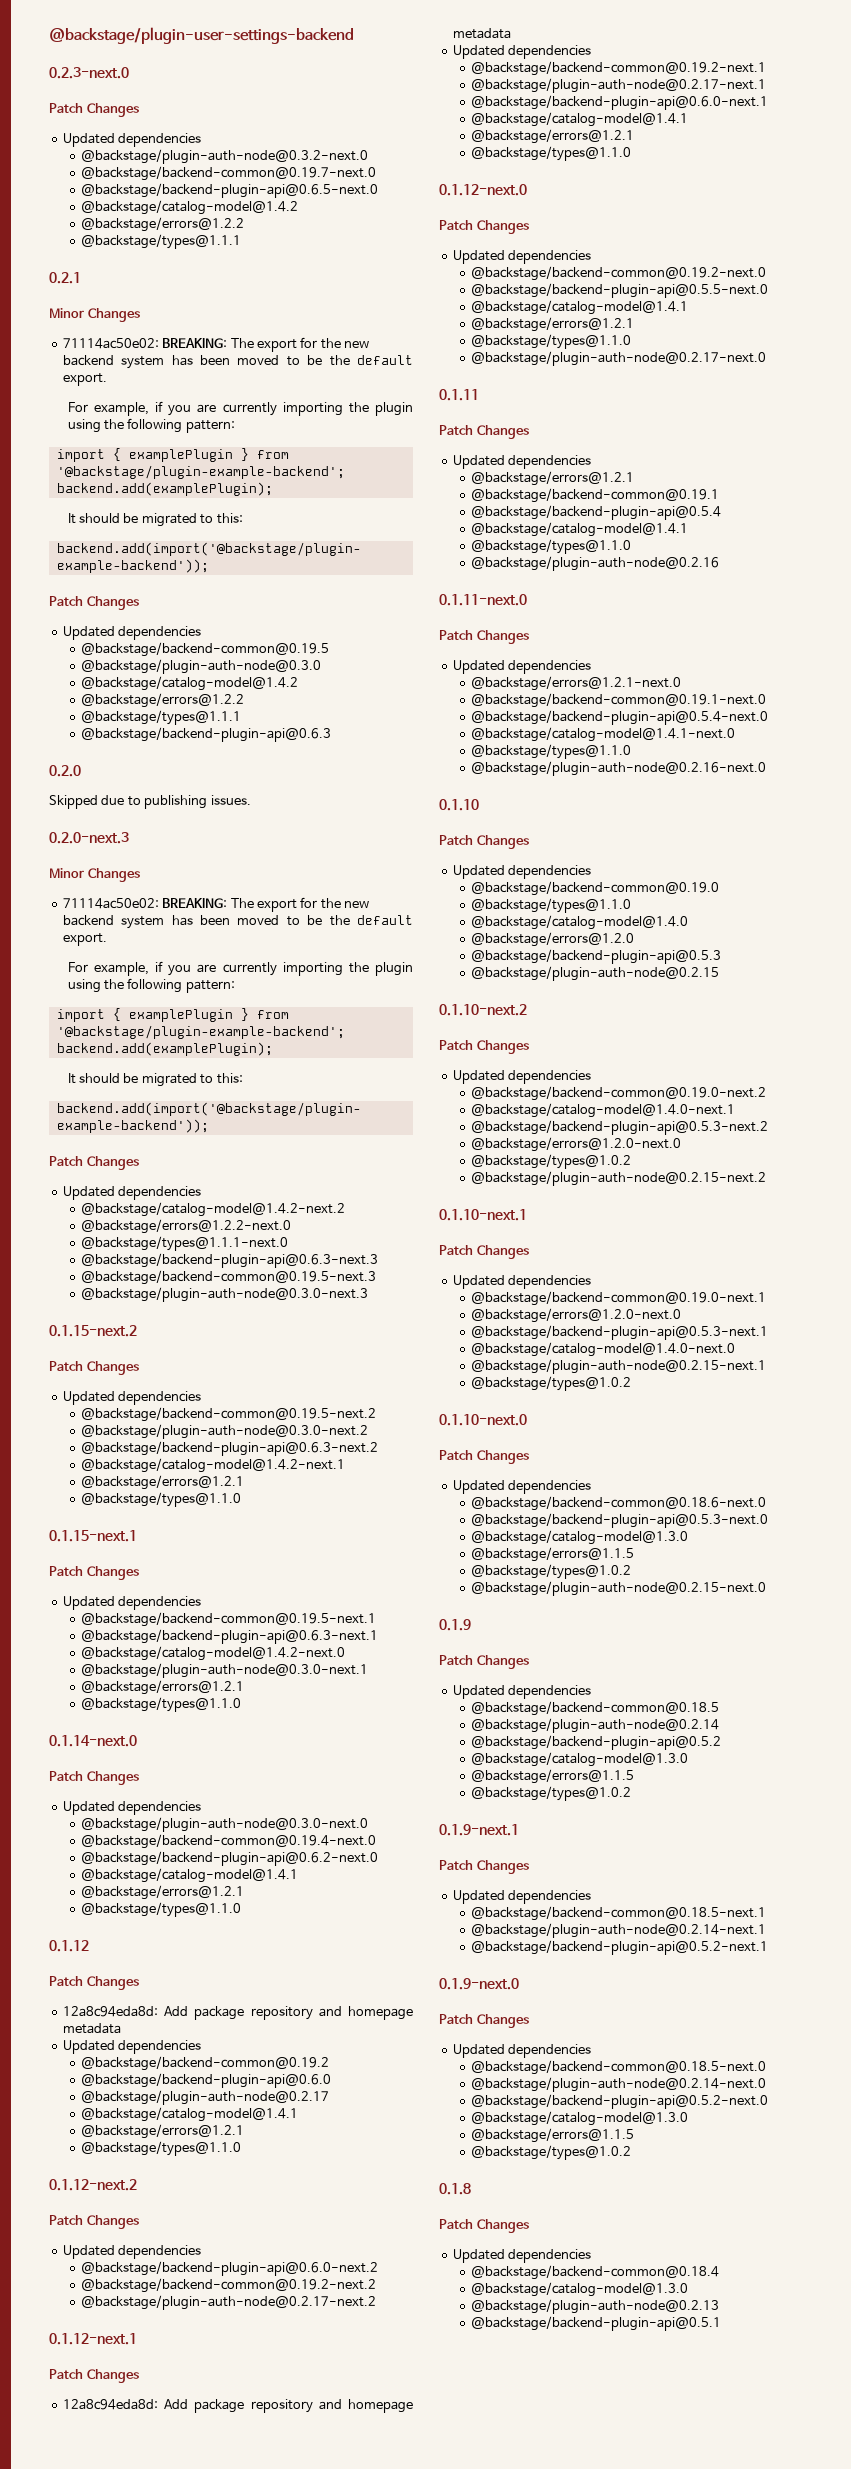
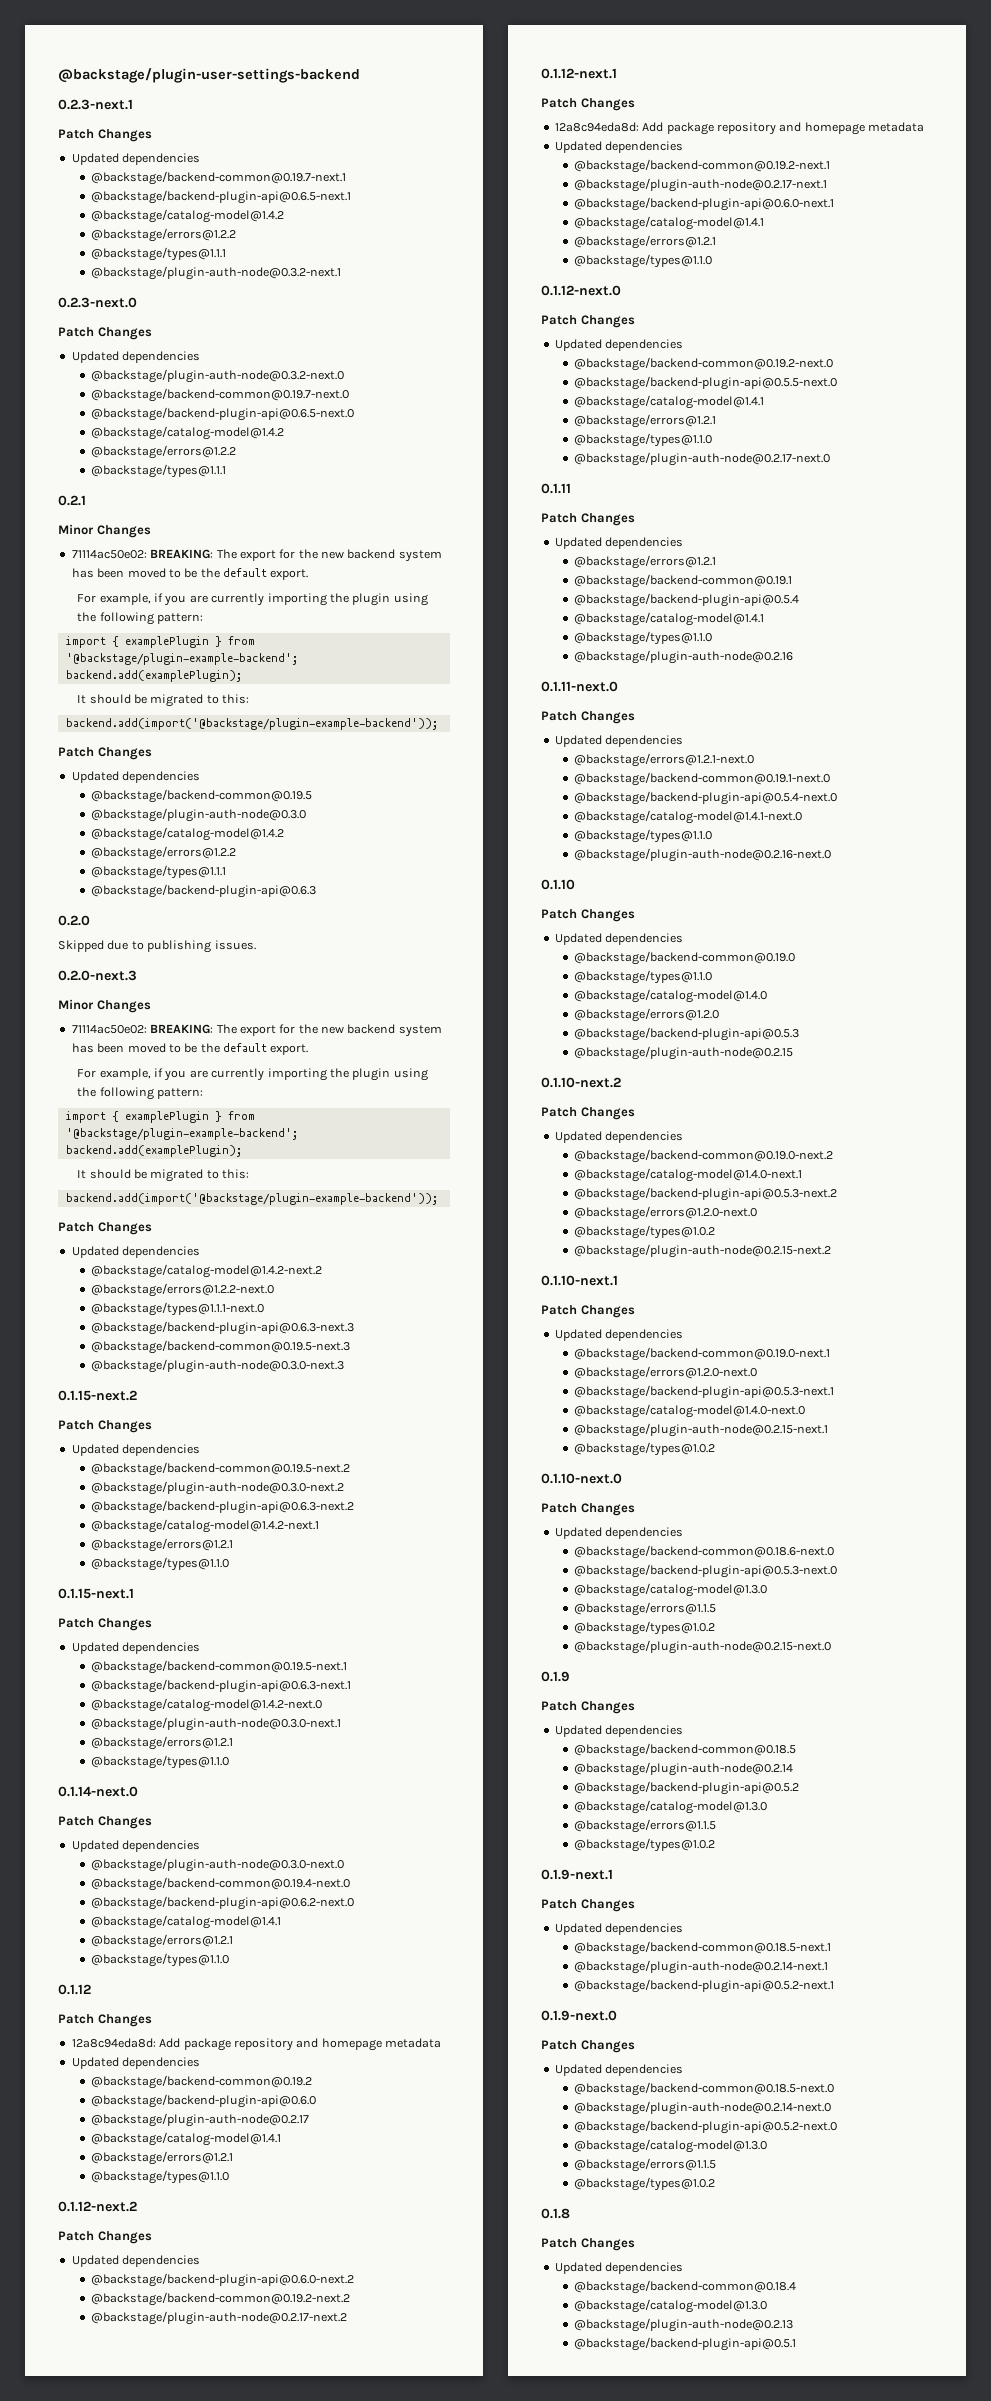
+ 0.2.3-next.1
+ Patch Changes
+ Updated dependencies
+ @backstage/backend-common@0.19.7-next.1
+ @backstage/backend-plugin-api@0.6.5-next.1
+ @backstage/catalog-model@1.4.2
+ @backstage/errors@1.2.2
+ @backstage/types@1.1.1
+ @backstage/plugin-auth-node@0.3.2-next.1

